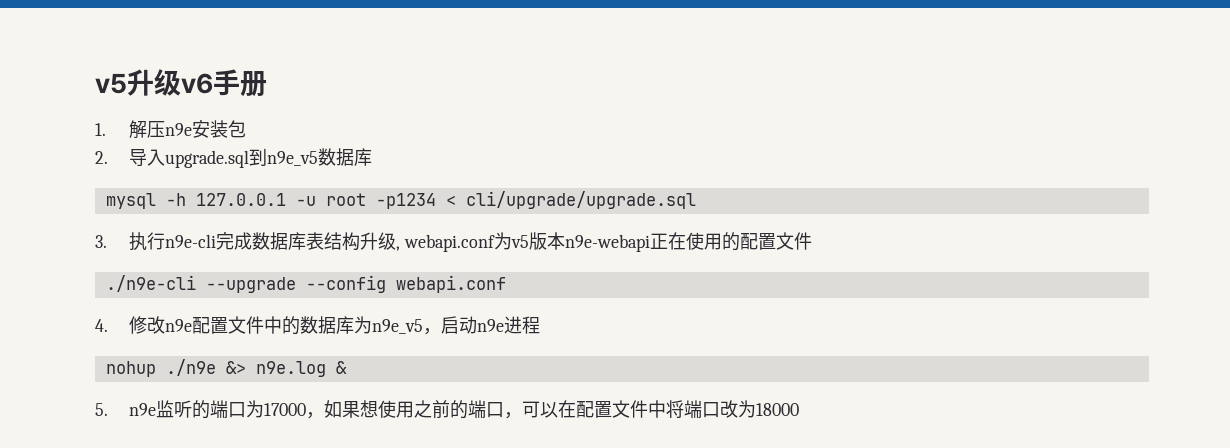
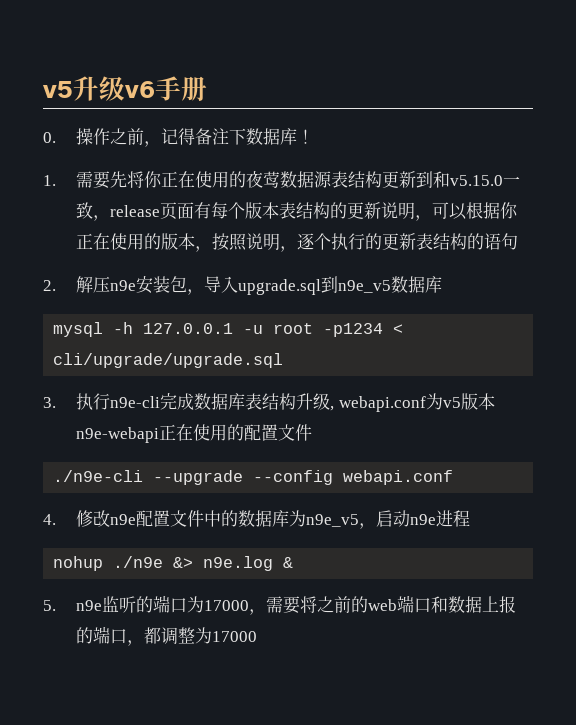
- 1.解压n9e安装包
- 2.导入upgrade.sql到n9e_v5数据库
+ 0.操作之前，记得备注下数据库！
+ 1.需要先将你正在使用的夜莺数据源表结构更新到和v5.15.0一致，release页面有每个版本表结构的更新说明，可以根据你正在使用的版本，按照说明，逐个执行的更新表结构的语句
+ 2.解压n9e安装包，导入upgrade.sql到n9e_v5数据库
- 5. n9e监听的端口为17000，如果想使用之前的端口，可以在配置文件中将端口改为18000
+ 5. n9e监听的端口为17000，需要将之前的web端口和数据上报的端口，都调整为17000

